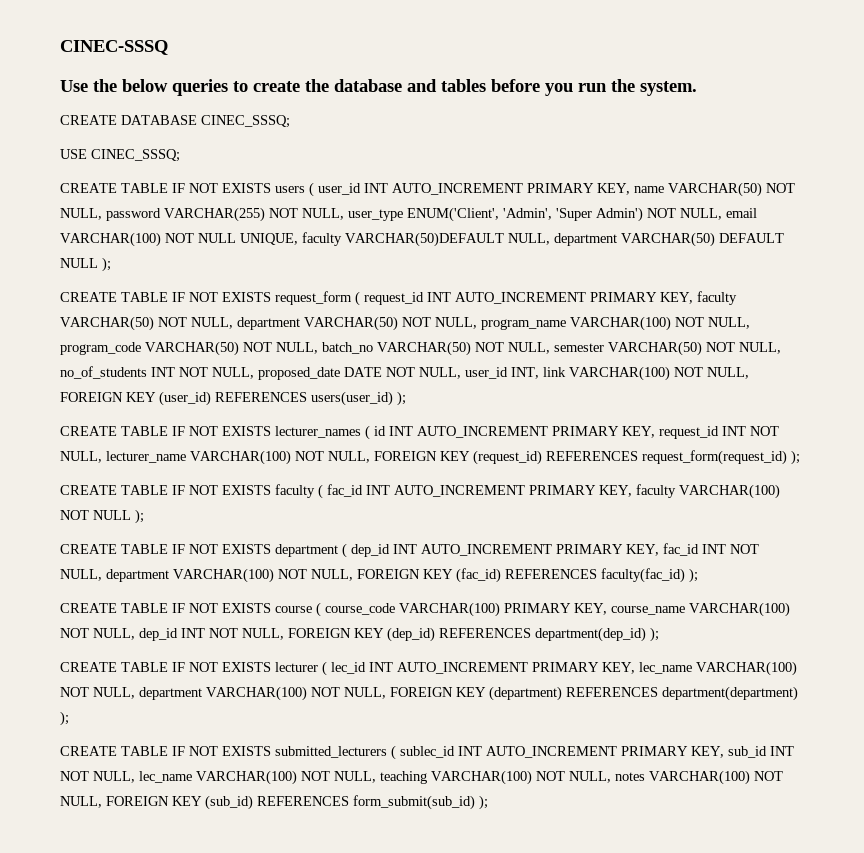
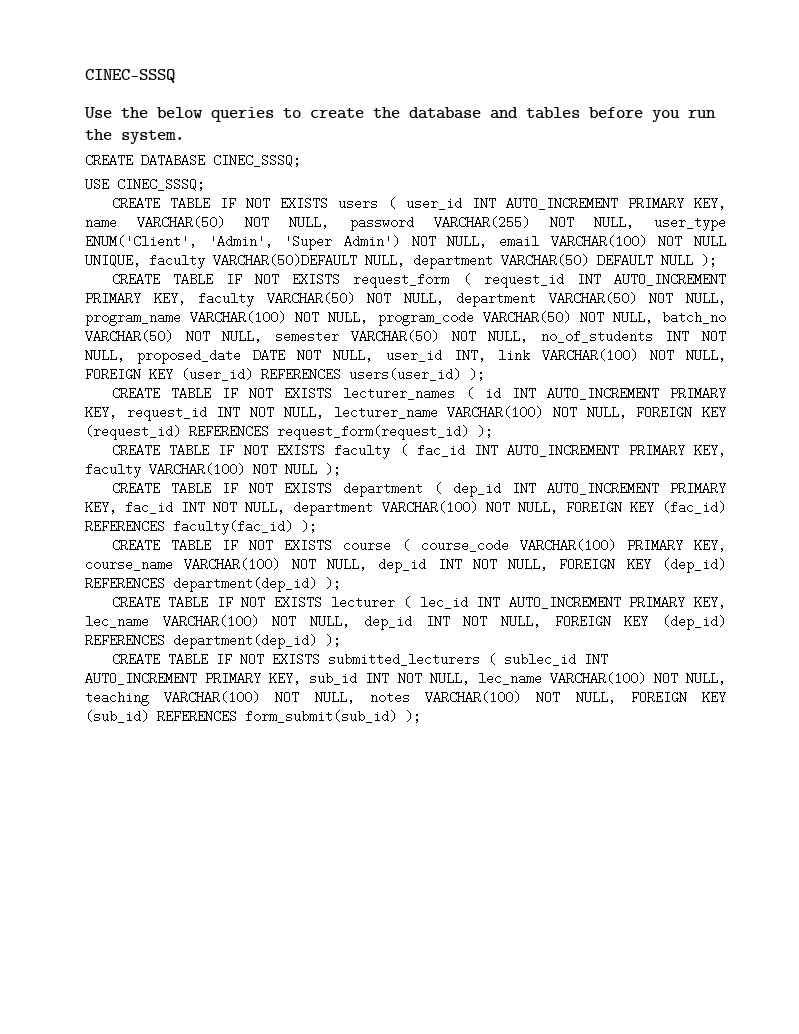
- CREATE TABLE IF NOT EXISTS lecturer ( lec_id INT AUTO_INCREMENT PRIMARY KEY, lec_name VARCHAR(100) NOT NULL, department VARCHAR(100) NOT NULL, FOREIGN KEY (department) REFERENCES department(department) );
+ CREATE TABLE IF NOT EXISTS lecturer ( lec_id INT AUTO_INCREMENT PRIMARY KEY, lec_name VARCHAR(100) NOT NULL, dep_id INT NOT NULL, FOREIGN KEY (dep_id) REFERENCES department(dep_id) );

